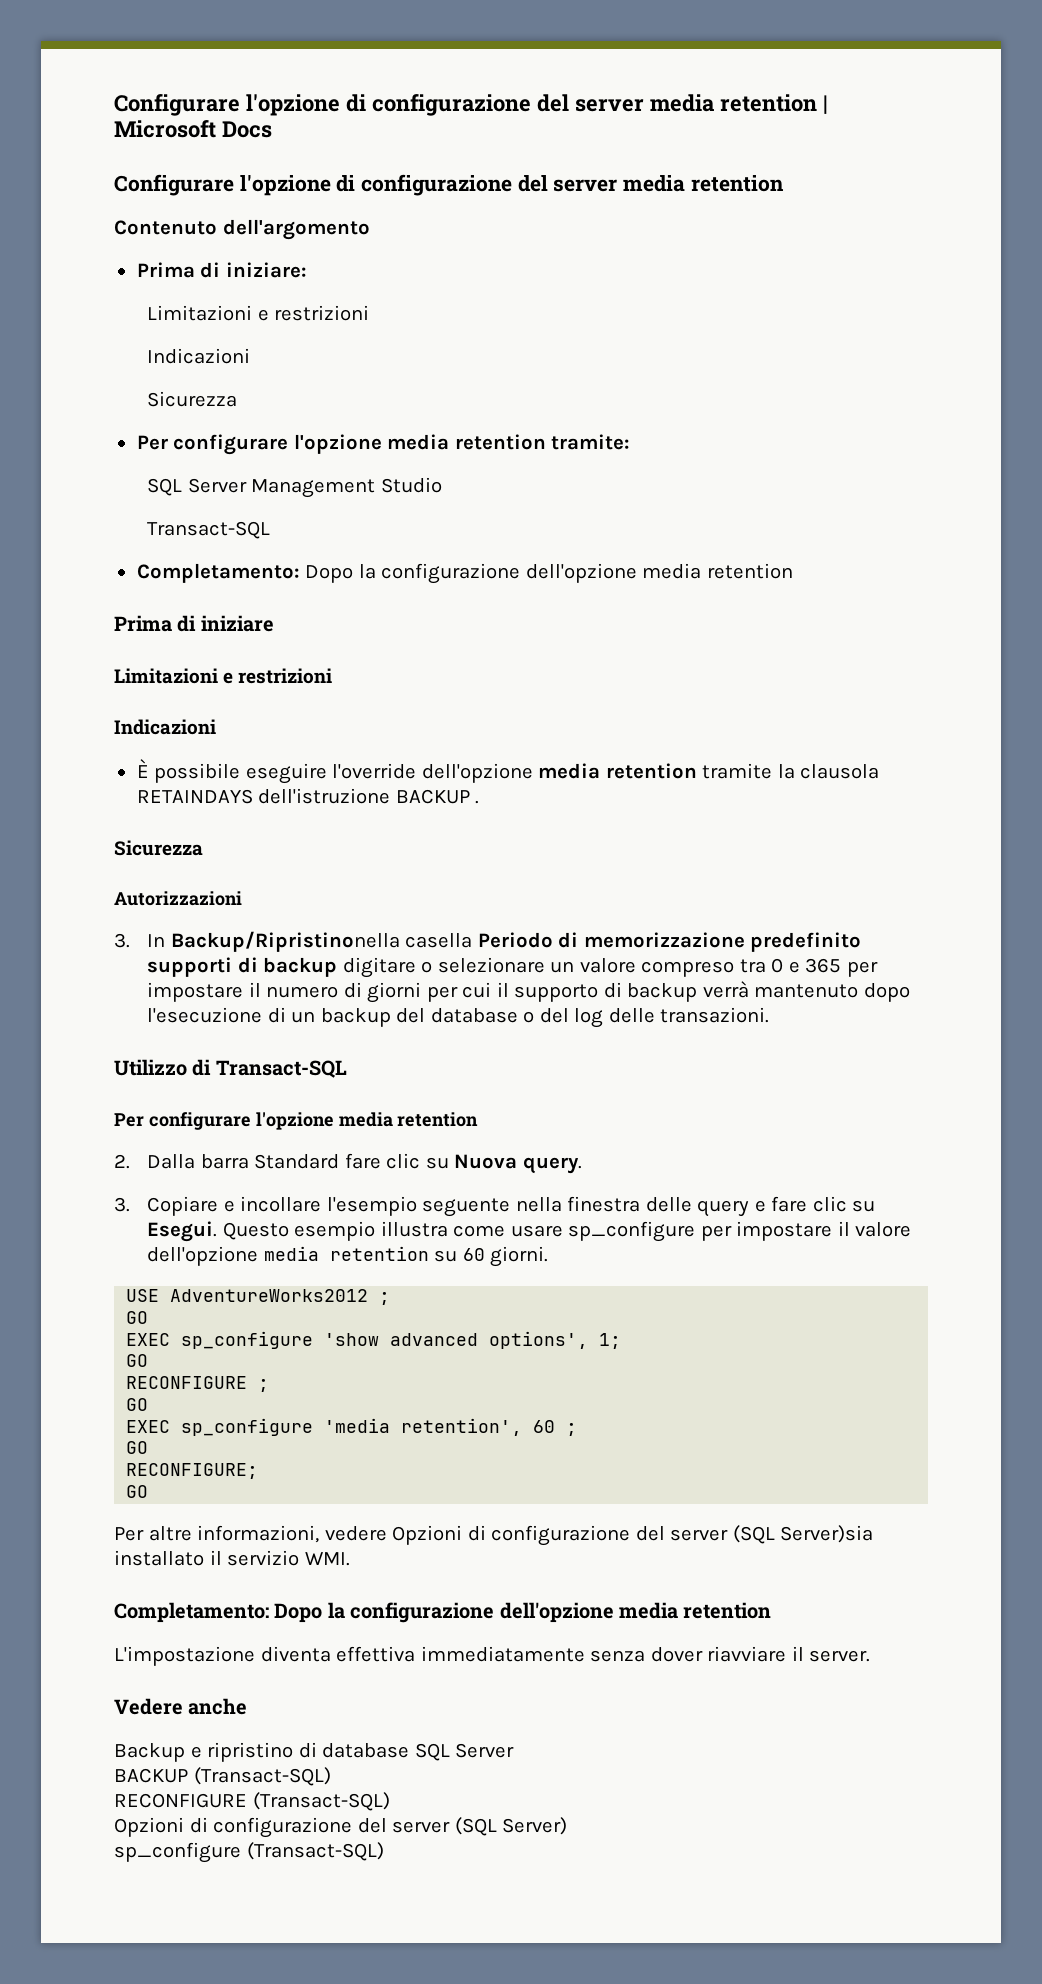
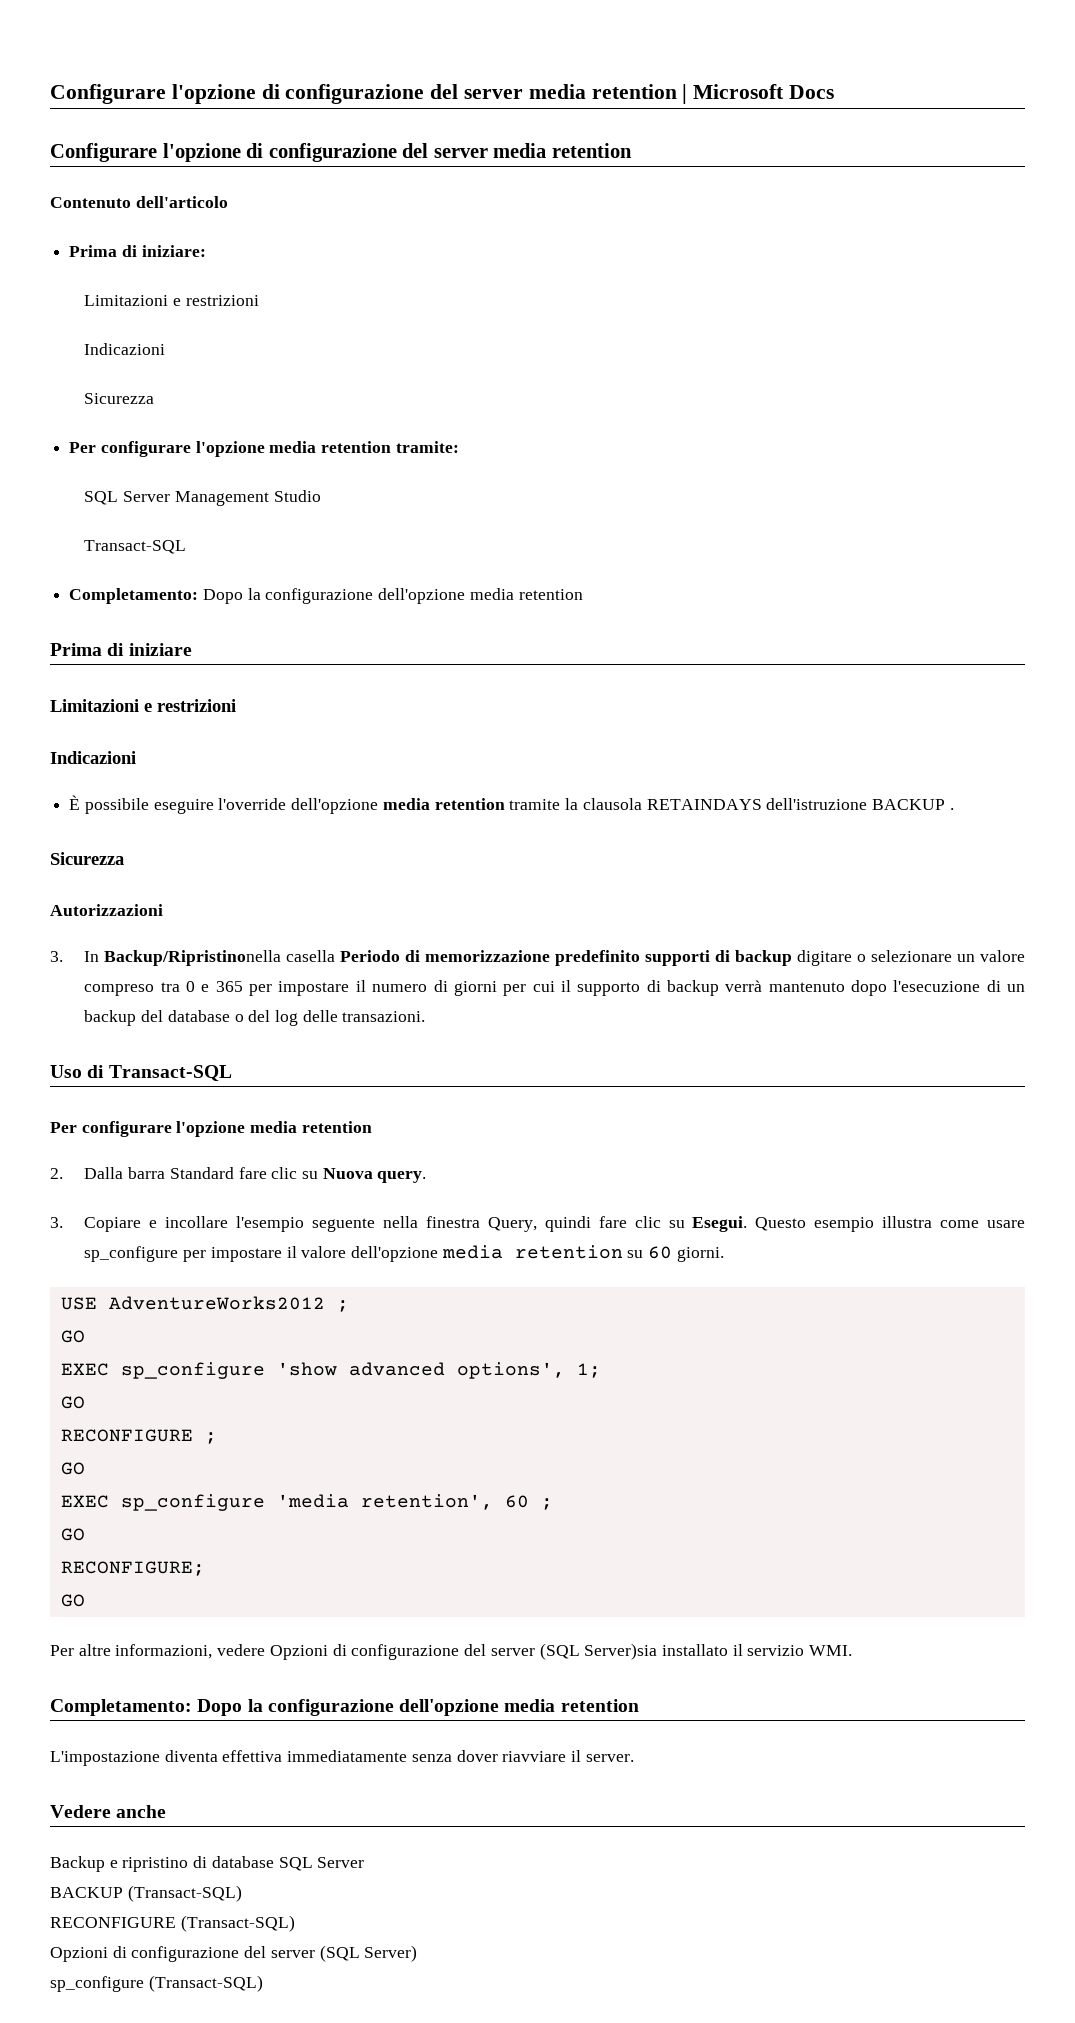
- Contenuto dell'argomento
+ Contenuto dell'articolo
- Utilizzo di Transact-SQL
+ Uso di Transact-SQL
- 3. Copiare e incollare l'esempio seguente nella finestra delle query e fare clic su Esegui.
+ 3. Copiare e incollare l'esempio seguente nella finestra Query, quindi fare clic su Esegui.

